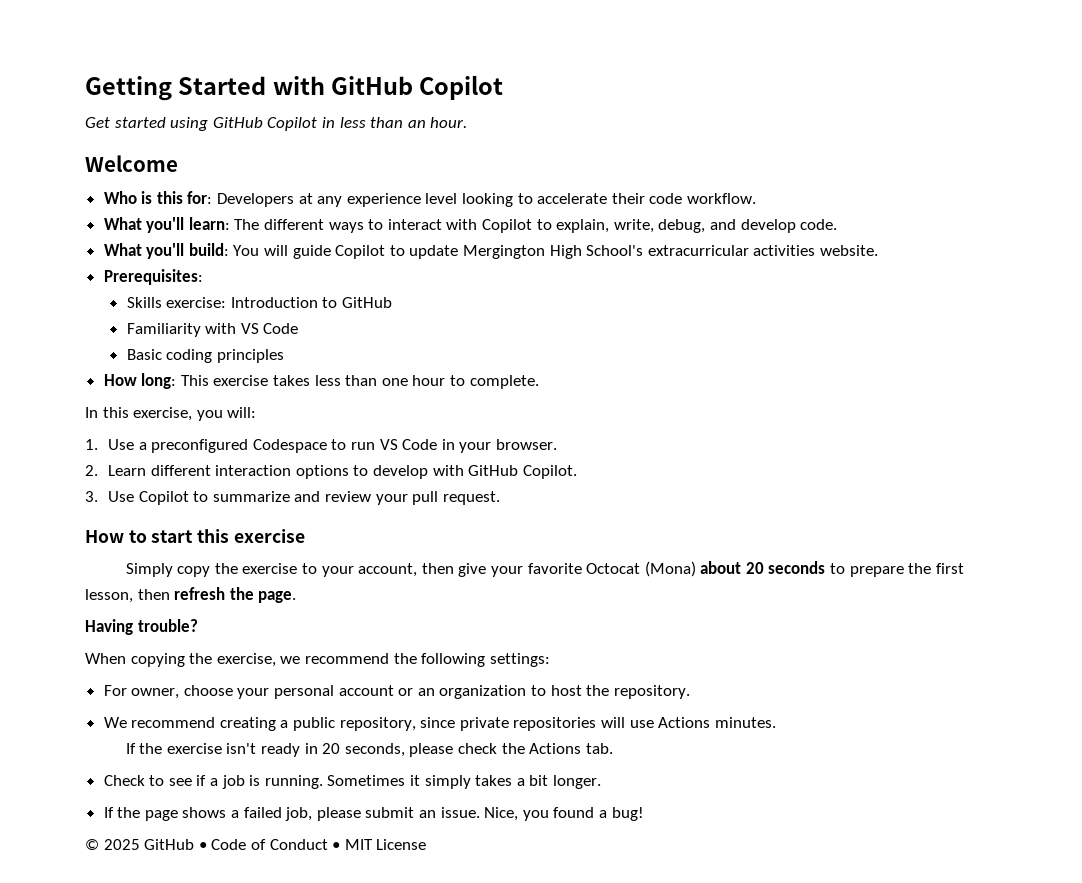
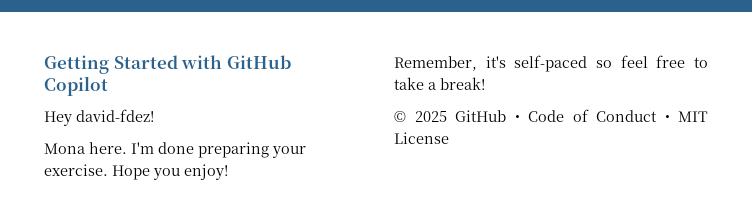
- Get started using GitHub Copilot in less than an hour.
- Welcome
- Who is this for: Developers at any experience level looking to accelerate their code workflow.
- What you'll learn: The different ways to interact with Copilot to explain, write, debug, and develop code.
- What you'll build: You will guide Copilot to update Mergington High School's extracurricular activities website.
- Prerequisites:
- Skills exercise: Introduction to GitHub
- Familiarity with VS Code
- Basic coding principles
- How long: This exercise takes less than one hour to complete.
- In this exercise, you will:
- 1. Use a preconfigured Codespace to run VS Code in your browser.
- 2. Learn different interaction options to develop with GitHub Copilot.
- 3. Use Copilot to summarize and review your pull request.
- How to start this exercise
- Simply copy the exercise to your account, then give your favorite Octocat (Mona) about 20 seconds to prepare the first lesson, then refresh the page.
- Having trouble?
- When copying the exercise, we recommend the following settings:
- For owner, choose your personal account or an organization to host the repository.
- We recommend creating a public repository, since private repositories will use Actions minutes.
- If the exercise isn't ready in 20 seconds, please check the Actions tab.
- Check to see if a job is running. Sometimes it simply takes a bit longer.
- If the page shows a failed job, please submit an issue. Nice, you found a bug!
+ Hey david-fdez!
+ Mona here. I'm done preparing your exercise. Hope you enjoy!
+ Remember, it's self-paced so feel free to take a break!

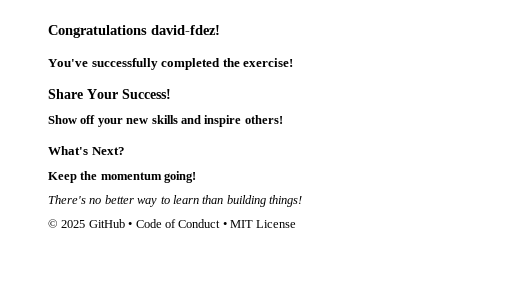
- Getting Started with GitHub Copilot
- Hey david-fdez!
- Mona here. I'm done preparing your exercise. Hope you enjoy!
- Remember, it's self-paced so feel free to take a break!
+ Congratulations david-fdez!
+ You've successfully completed the exercise!
+ Share Your Success!
+ Show off your new skills and inspire others!
+ What's Next?
+ Keep the momentum going!
+ There's no better way to learn than building things!

